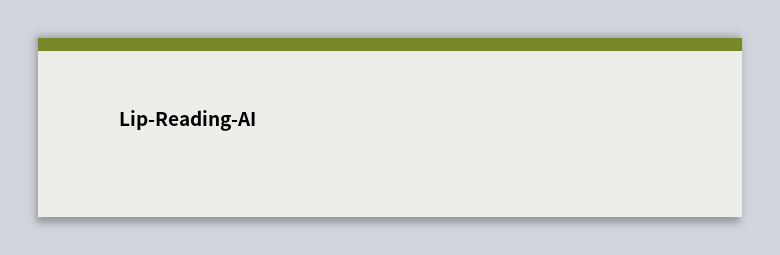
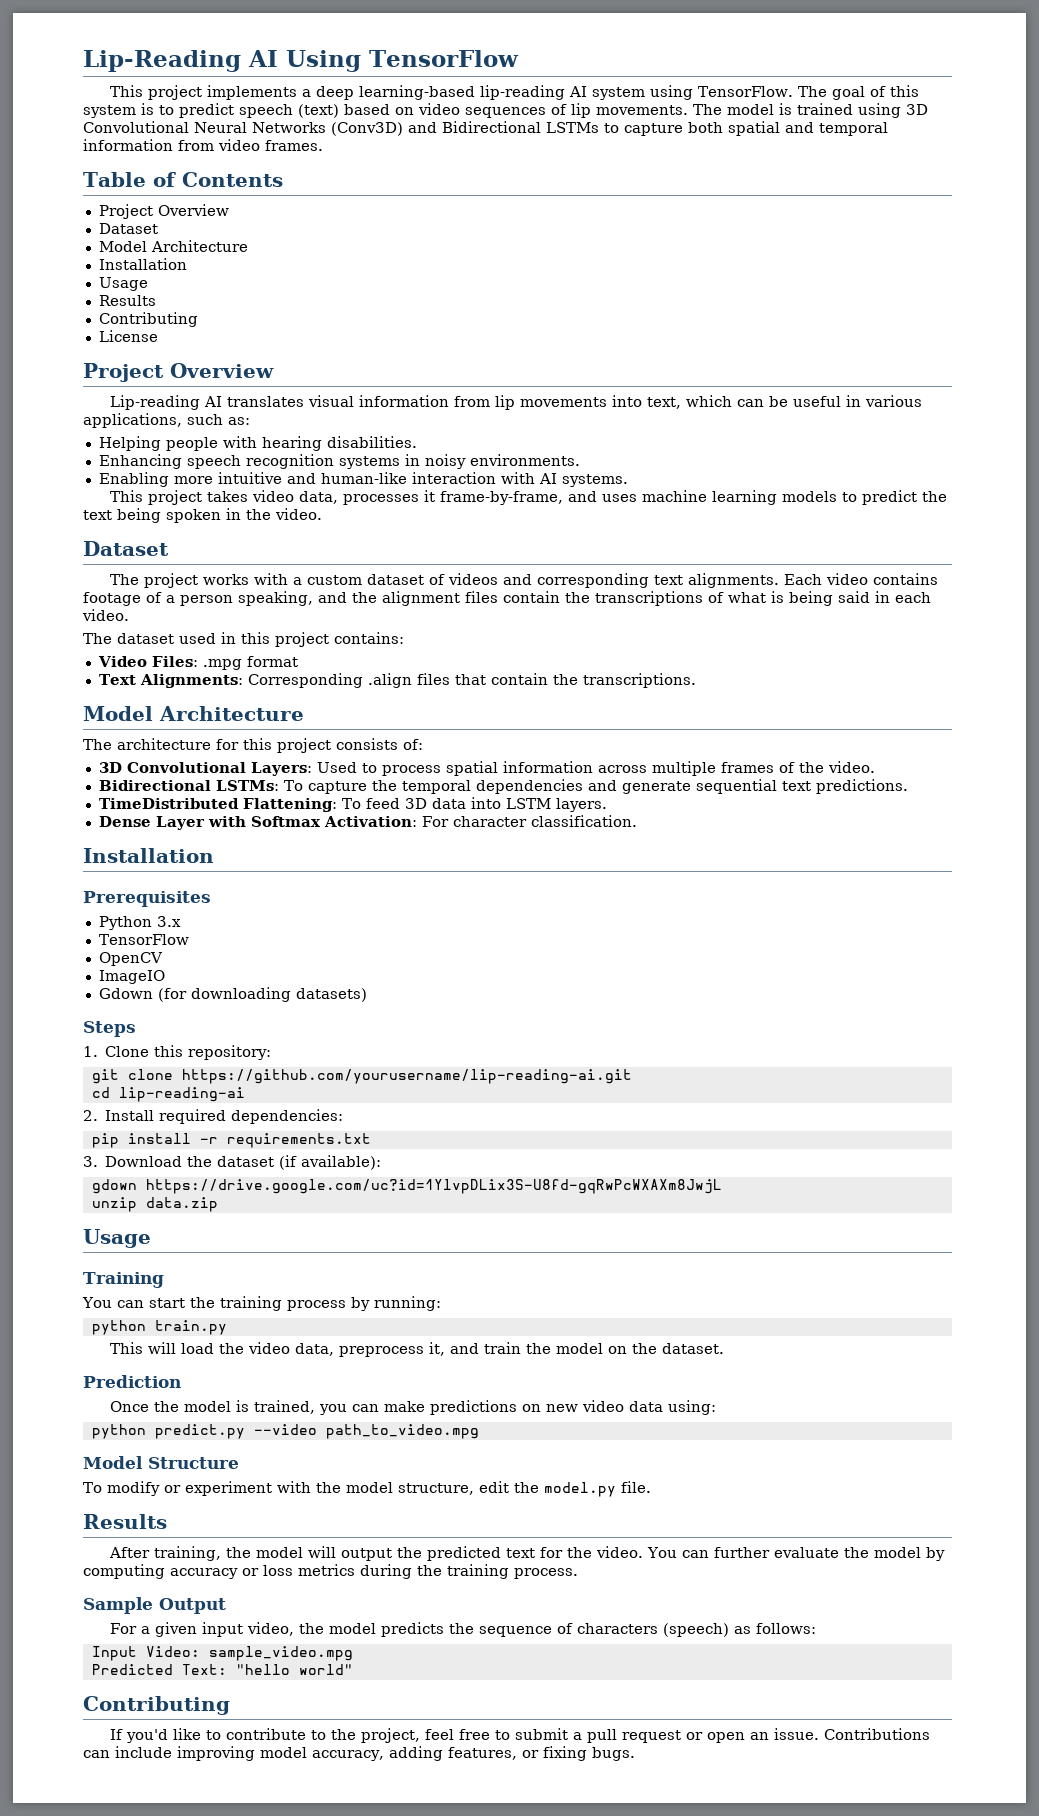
- Lip-Reading-AI
+ Lip-Reading AI Using TensorFlow
+ This project implements a deep learning-based lip-reading AI system using TensorFlow. The goal of this system is to predict speech (text) based on video sequences of lip movements. The model is trained using 3D Convolutional Neural Networks (Conv3D) and Bidirectional LSTMs to capture both spatial and temporal information from video frames.
+ Table of Contents
+ Project Overview
+ Dataset
+ Model Architecture
+ Installation
+ Usage
+ Results
+ Contributing
+ License
+ Project Overview
+ Lip-reading AI translates visual information from lip movements into text, which can be useful in various applications, such as:
+ Helping people with hearing disabilities.
+ Enhancing speech recognition systems in noisy environments.
+ Enabling more intuitive and human-like interaction with AI systems.
+ This project takes video data, processes it frame-by-frame, and uses machine learning models to predict the text being spoken in the video.
+ Dataset
+ The project works with a custom dataset of videos and corresponding text alignments. Each video contains footage of a person speaking, and the alignment files contain the transcriptions of what is being said in each video.
+ The dataset used in this project contains:
+ Video Files: .mpg format
+ Text Alignments: Corresponding .align files that contain the transcriptions.
+ Model Architecture
+ The architecture for this project consists of:
+ 3D Convolutional Layers: Used to process spatial information across multiple frames of the video.
+ Bidirectional LSTMs: To capture the temporal dependencies and generate sequential text predictions.
+ TimeDistributed Flattening: To feed 3D data into LSTM layers.
+ Dense Layer with Softmax Activation: For character classification.
+ Installation
+ Prerequisites
+ Python 3.x
+ TensorFlow
+ OpenCV
+ ImageIO
+ Gdown (for downloading datasets)
+ Steps
+ 1. Clone this repository:
+ git clone https://github.com/yourusername/lip-reading-ai.git
+ cd lip-reading-ai
+ 2. Install required dependencies:
+ pip install -r requirements.txt
+ 3. Download the dataset (if available):
+ gdown https://drive.google.com/uc?id=1YlvpDLix3S-U8fd-gqRwPcWXAXm8JwjL
+ unzip data.zip
+ Usage
+ Training
+ You can start the training process by running:
+ python train.py
+ This will load the video data, preprocess it, and train the model on the dataset.
+ Prediction
+ Once the model is trained, you can make predictions on new video data using:
+ python predict.py --video path_to_video.mpg
+ Model Structure
+ To modify or experiment with the model structure, edit the model.py file.
+ Results
+ After training, the model will output the predicted text for the video. You can further evaluate the model by computing accuracy or loss metrics during the training process.
+ Sample Output
+ For a given input video, the model predicts the sequence of characters (speech) as follows:
+ Input Video: sample_video.mpg
+ Predicted Text: "hello world"
+ Contributing
+ If you'd like to contribute to the project, feel free to submit a pull request or open an issue. Contributions can include improving model accuracy, adding features, or fixing bugs.

